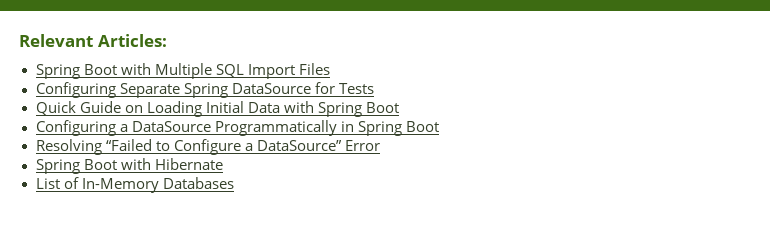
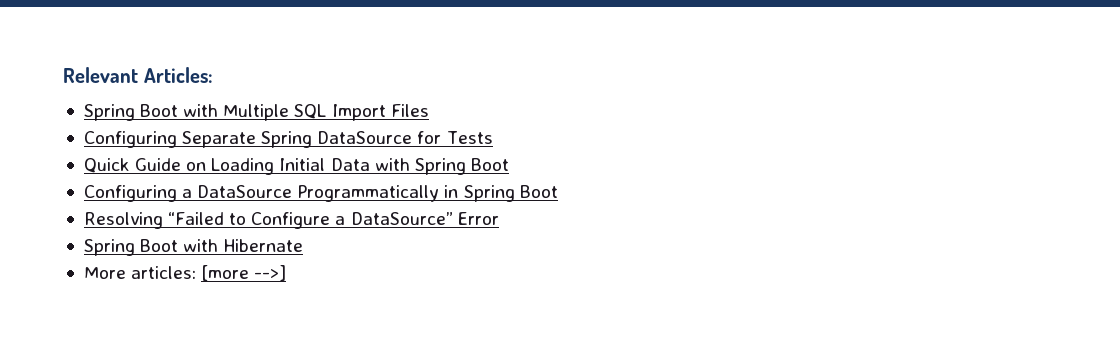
- List of In-Memory Databases
+ More articles: [more -->]

